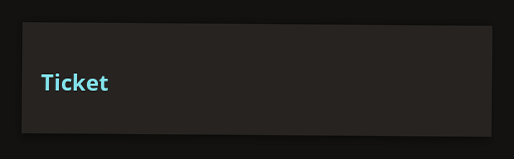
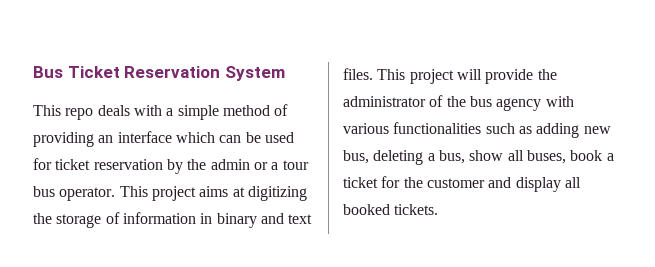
- Ticket
+ Bus Ticket Reservation System
+ This repo deals with a simple method of providing an interface which can be used for ticket reservation by the admin or a tour bus operator. This project aims at digitizing the storage of information in binary and text files. This project will provide the administrator of the bus agency with various functionalities such as adding new bus, deleting a bus, show all buses, book a ticket for the customer and display all booked tickets.

